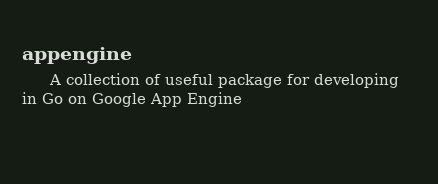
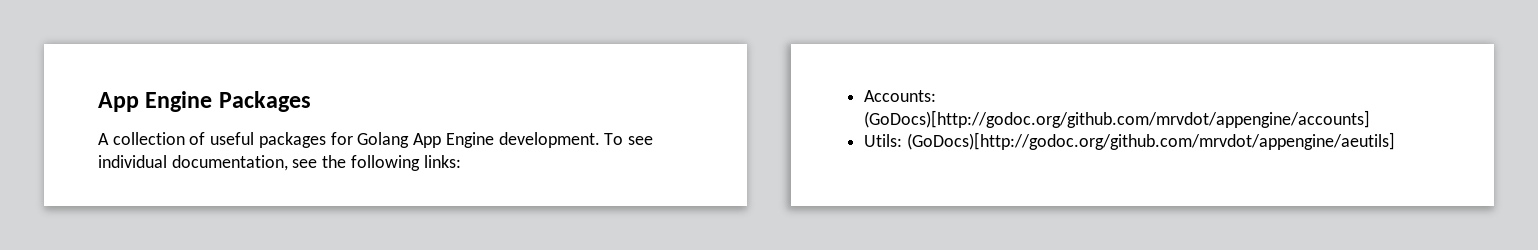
- appengine
+ App Engine Packages
- A collection of useful package for developing in Go on Google App Engine
+ A collection of useful packages for Golang App Engine development. To see individual documentation, see the following links:
+ Accounts: (GoDocs)[http://godoc.org/github.com/mrvdot/appengine/accounts]
+ Utils: (GoDocs)[http://godoc.org/github.com/mrvdot/appengine/aeutils]

